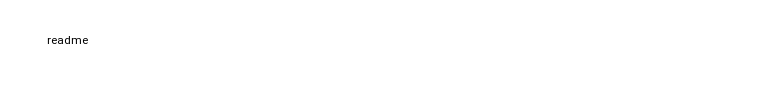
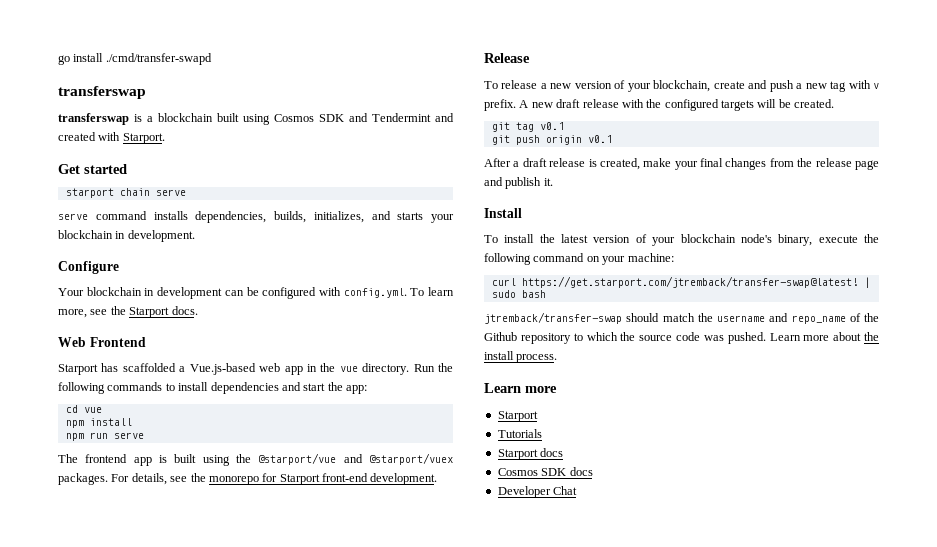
- readme
+ go install ./cmd/transfer-swapd
+ transferswap
+ transferswap is a blockchain built using Cosmos SDK and Tendermint and created with Starport.
+ Get started
+ starport chain serve
+ serve command installs dependencies, builds, initializes, and starts your blockchain in development.
+ Configure
+ Your blockchain in development can be configured with config.yml. To learn more, see the Starport docs.
+ Web Frontend
+ Starport has scaffolded a Vue.js-based web app in the vue directory. Run the following commands to install dependencies and start the app:
+ cd vue
+ npm install
+ npm run serve
+ The frontend app is built using the @starport/vue and @starport/vuex packages. For details, see the monorepo for Starport front-end development.
+ Release
+ To release a new version of your blockchain, create and push a new tag with v prefix. A new draft release with the configured targets will be created.
+ git tag v0.1
+ git push origin v0.1
+ After a draft release is created, make your final changes from the release page and publish it.
+ Install
+ To install the latest version of your blockchain node's binary, execute the following command on your machine:
+ curl https://get.starport.com/jtremback/transfer-swap@latest! | sudo bash
+ jtremback/transfer-swap should match the username and repo_name of the Github repository to which the source code was pushed. Learn more about the install process.
+ Learn more
+ Starport
+ Tutorials
+ Starport docs
+ Cosmos SDK docs
+ Developer Chat

